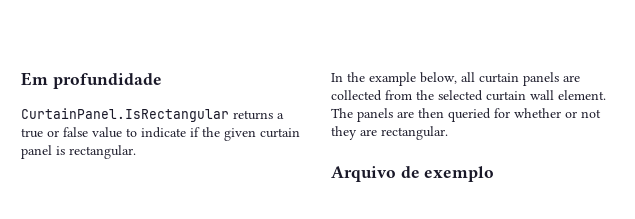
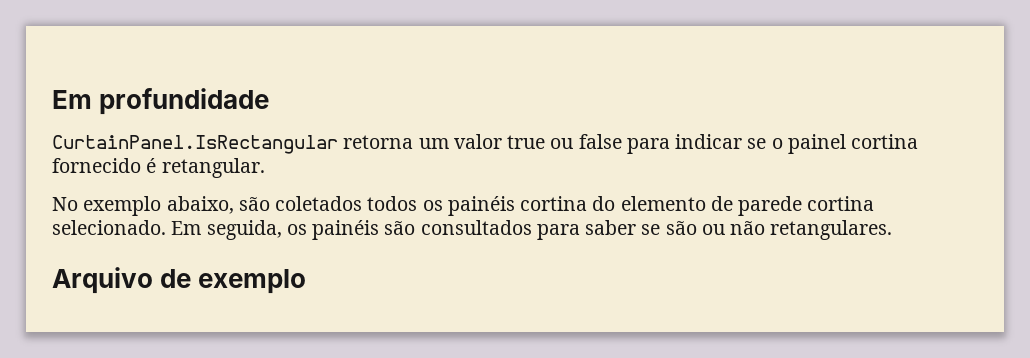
- CurtainPanel.IsRectangular returns a true or false value to indicate if the given curtain panel is rectangular.
- In the example below, all curtain panels are collected from the selected curtain wall element. The panels are then queried for whether or not they are rectangular.
+ CurtainPanel.IsRectangular retorna um valor true ou false para indicar se o painel cortina fornecido é retangular.
+ No exemplo abaixo, são coletados todos os painéis cortina do elemento de parede cortina selecionado. Em seguida, os painéis são consultados para saber se são ou não retangulares.

